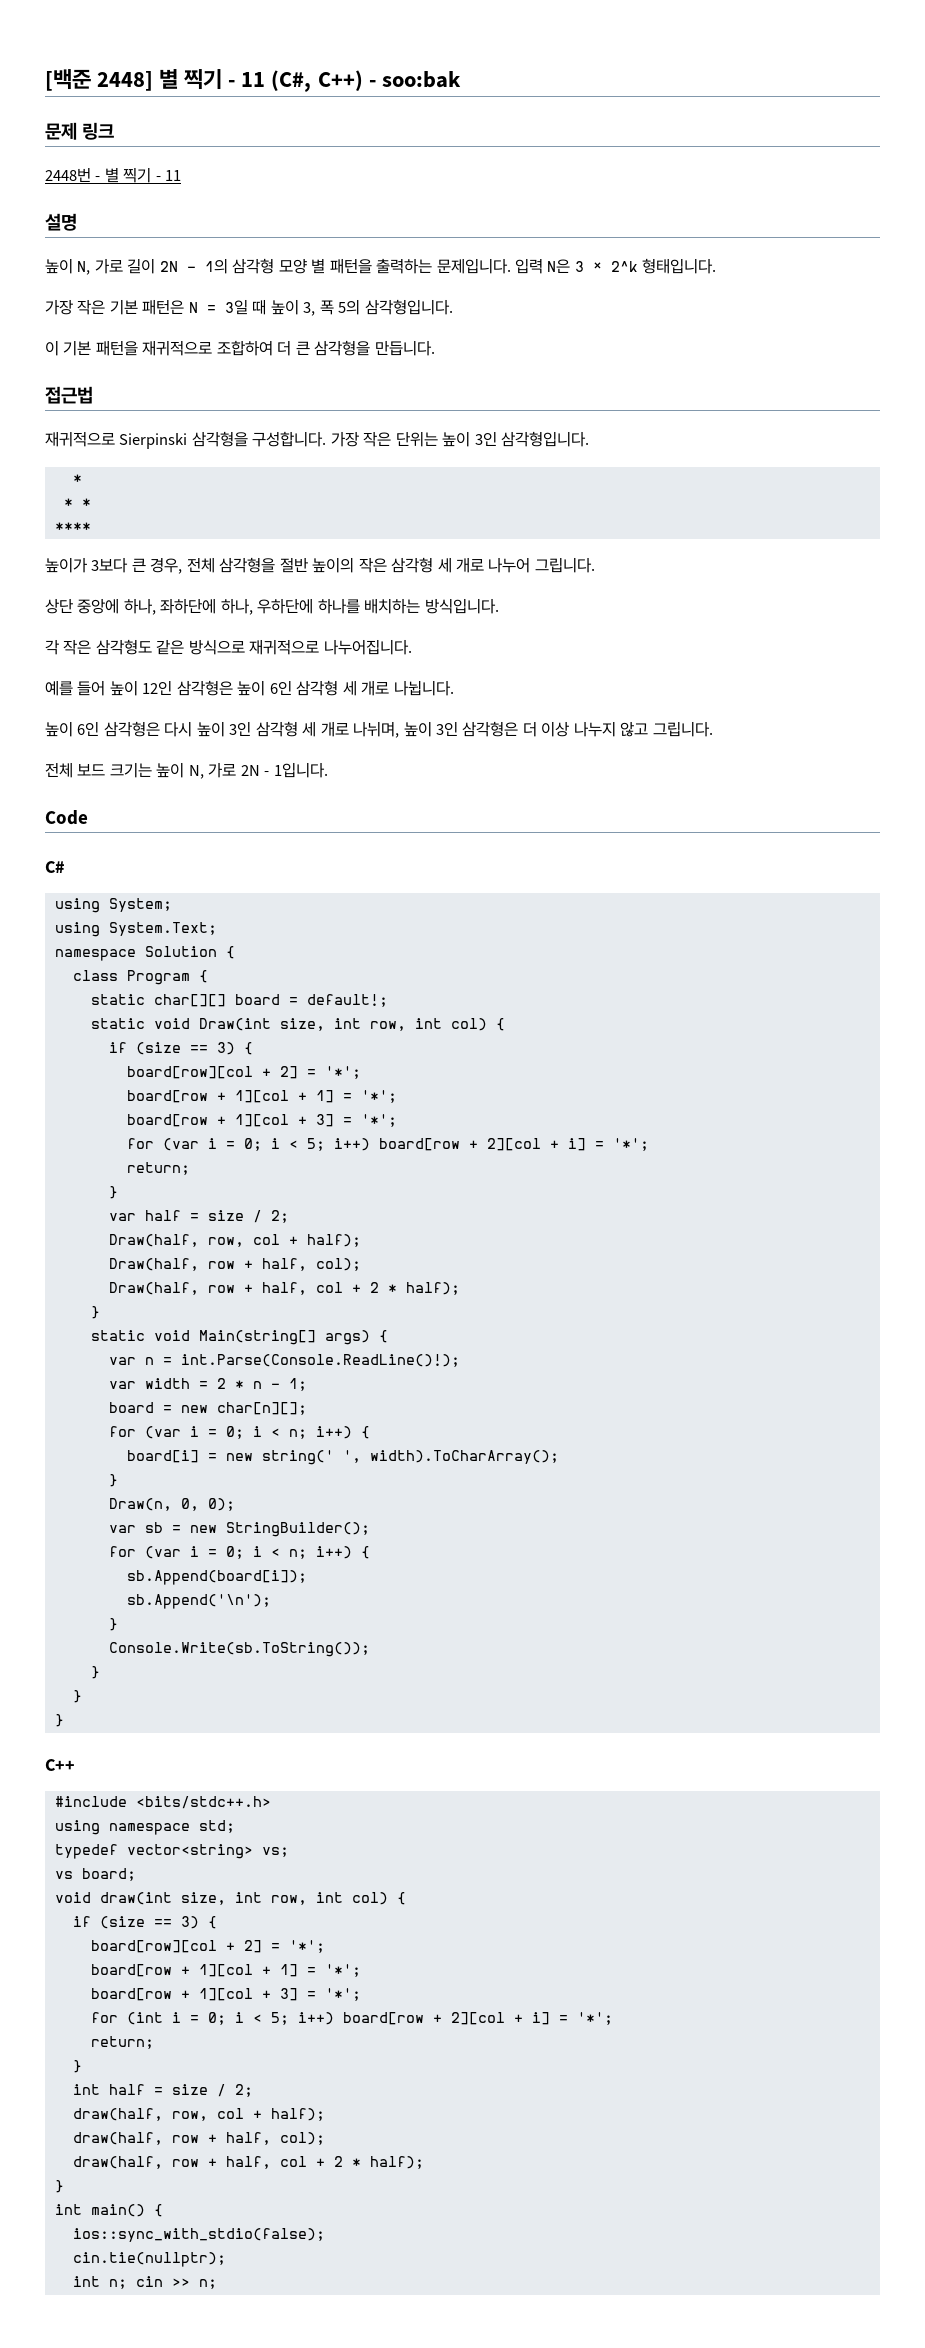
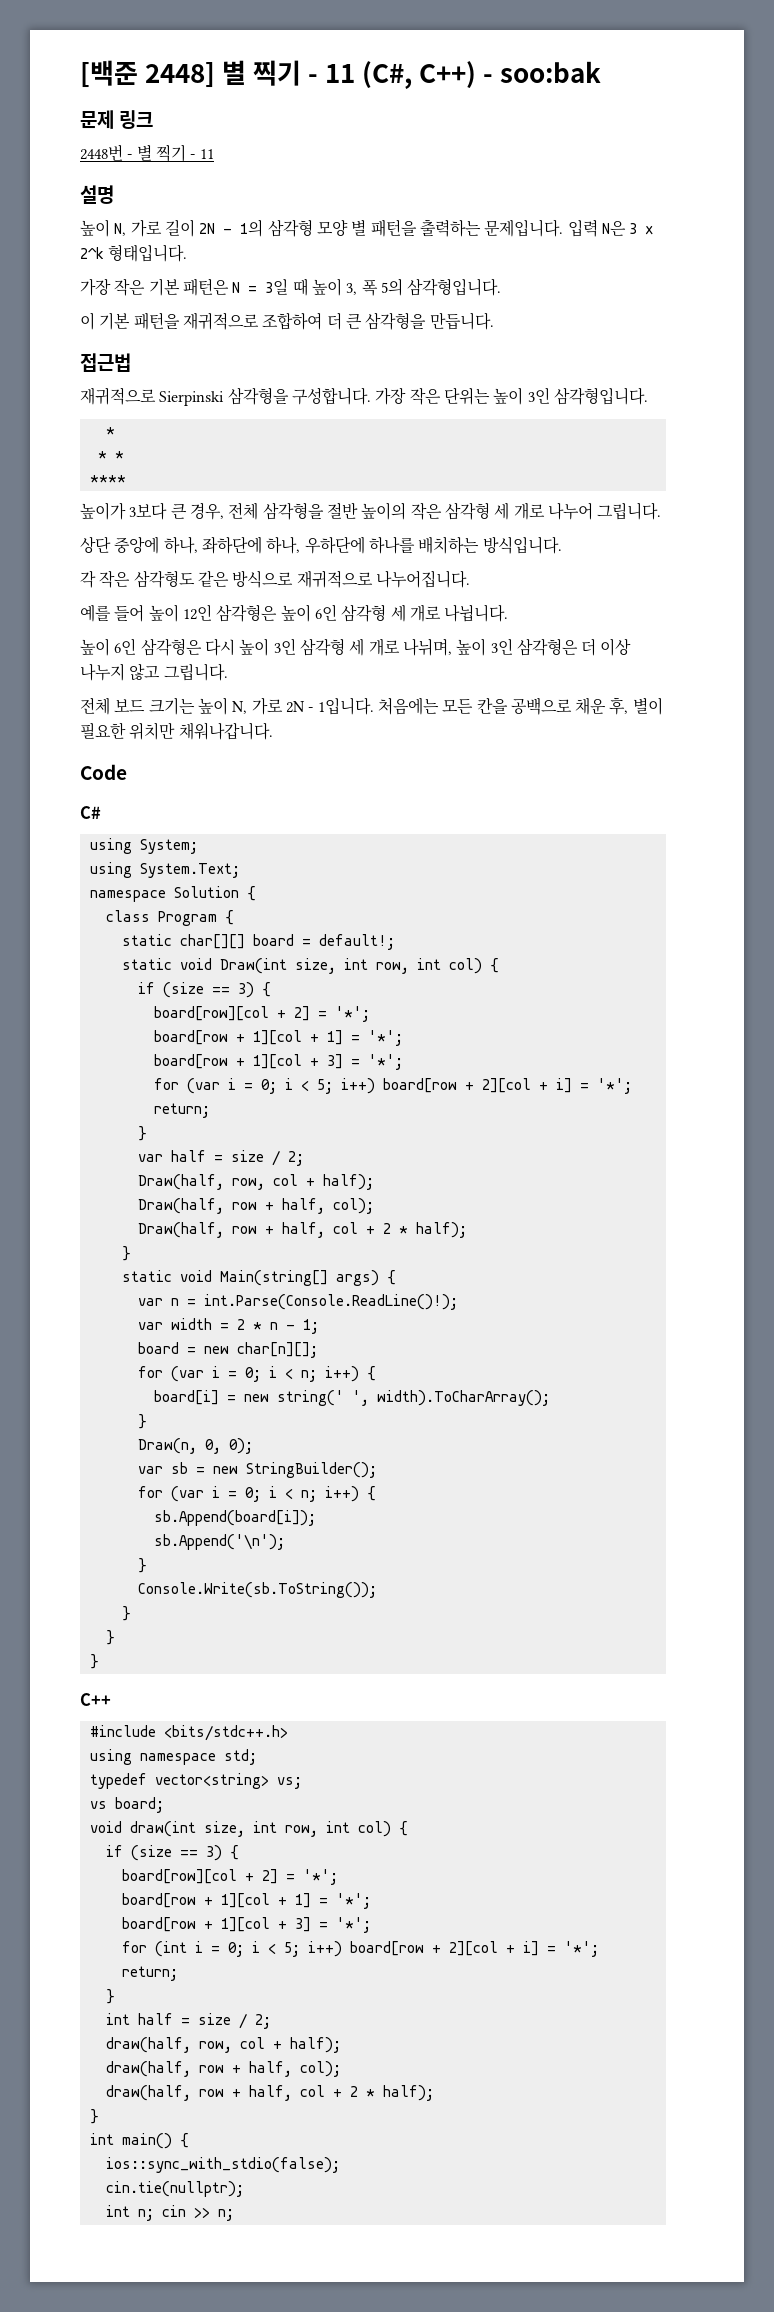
+ 처음에는 모든 칸을 공백으로 채운 후, 별이 필요한 위치만 채워나갑니다.

